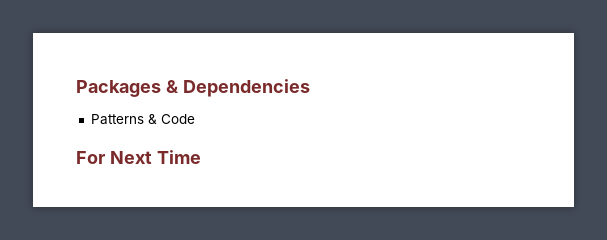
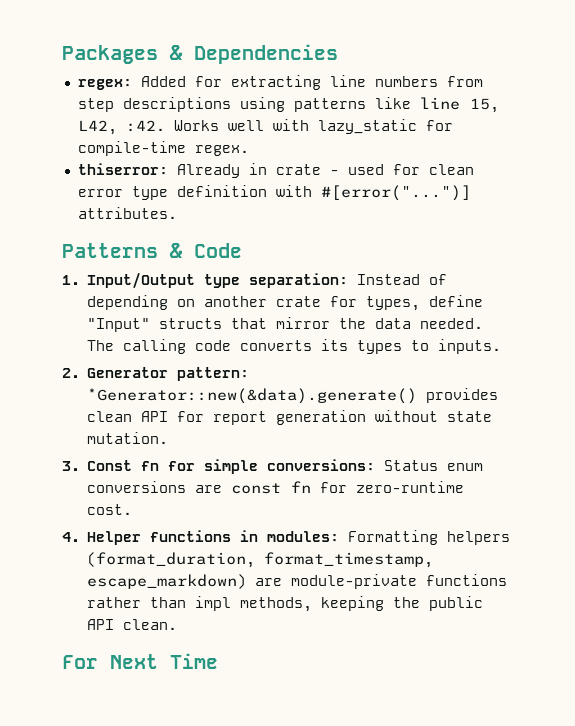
+ regex: Added for extracting line numbers from step descriptions using patterns like line 15, L42, :42. Works well with lazy_static for compile-time regex.
+ thiserror: Already in crate - used for clean error type definition with #[error("...")] attributes.
  Patterns & Code
+ 1. Input/Output type separation: Instead of depending on another crate for types, define "Input" structs that mirror the data needed. The calling code converts its types to inputs.
+ 2. Generator pattern: *Generator::new(&data).generate() provides clean API for report generation without state mutation.
+ 3. Const fn for simple conversions: Status enum conversions are const fn for zero-runtime cost.
+ 4. Helper functions in modules: Formatting helpers (format_duration, format_timestamp, escape_markdown) are module-private functions rather than impl methods, keeping the public API clean.

